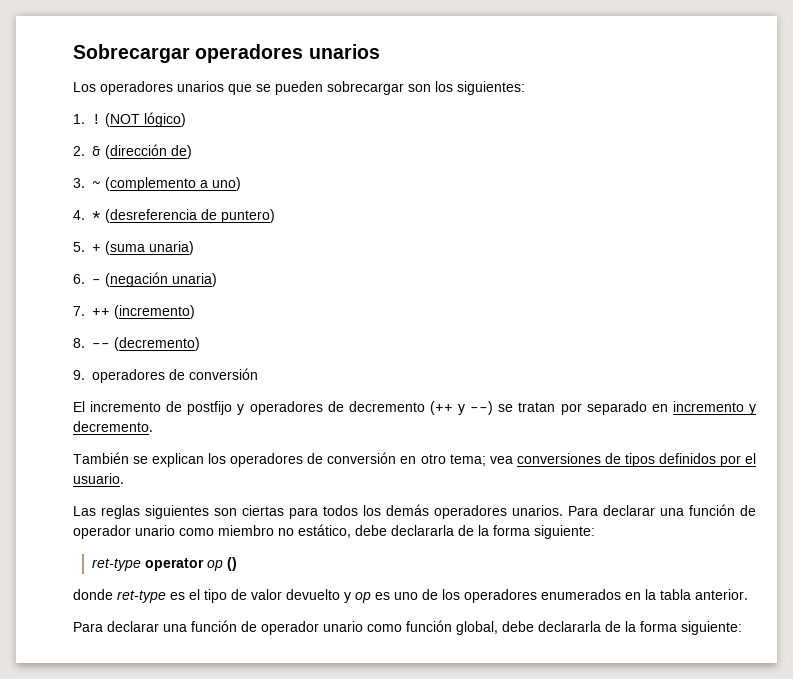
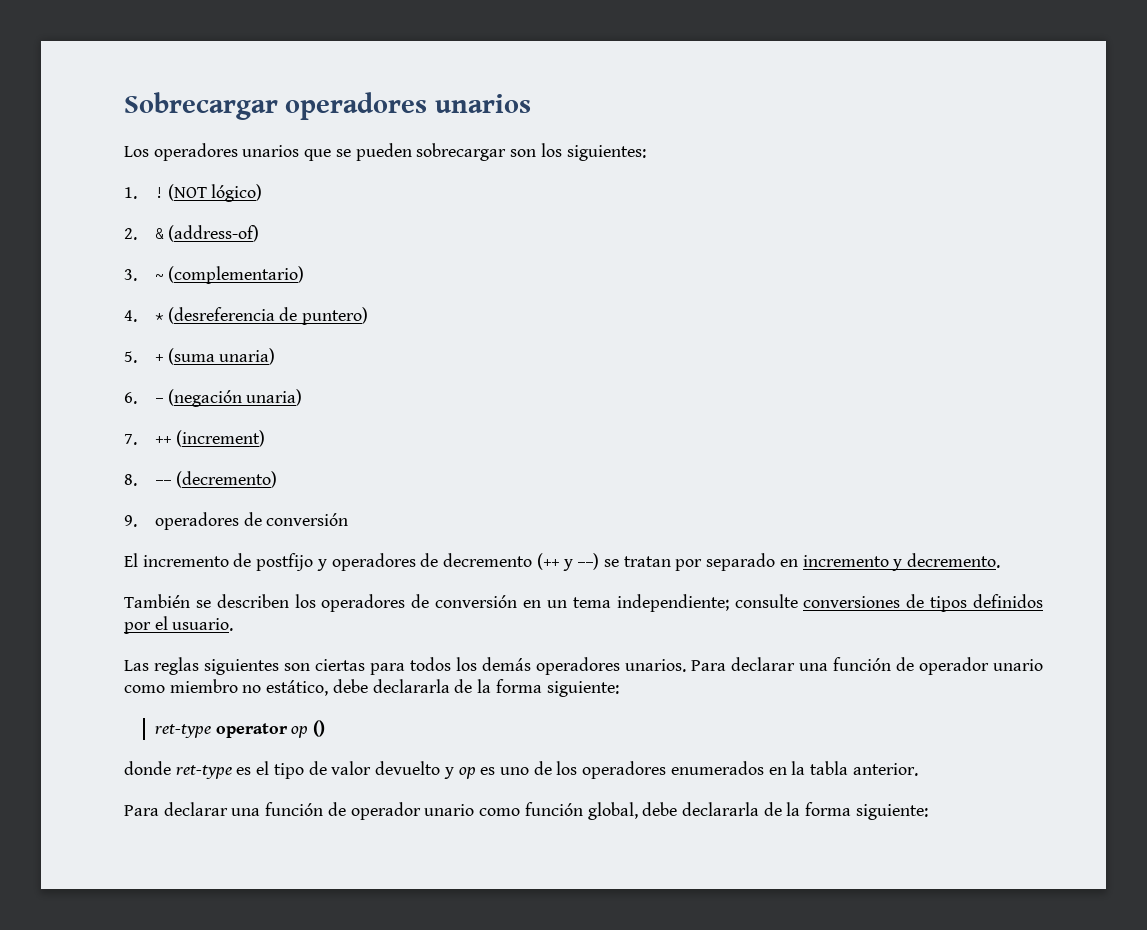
- 2. & (dirección de)
+ 2. & (address-of)
- 3. ~ (complemento a uno)
+ 3. ~ (complementario)
- 7. ++ (incremento)
+ 7. ++ (increment)
- También se explican los operadores de conversión en otro tema; vea conversiones de tipos definidos por el usuario.
+ También se describen los operadores de conversión en un tema independiente; consulte conversiones de tipos definidos por el usuario.

